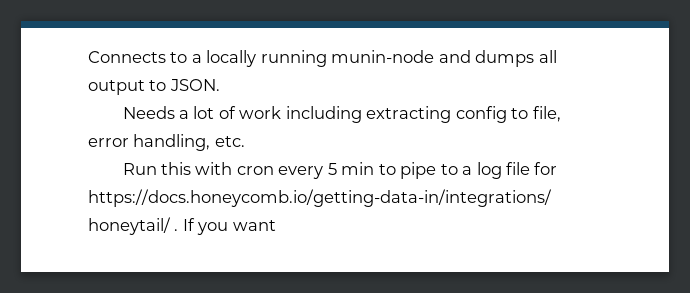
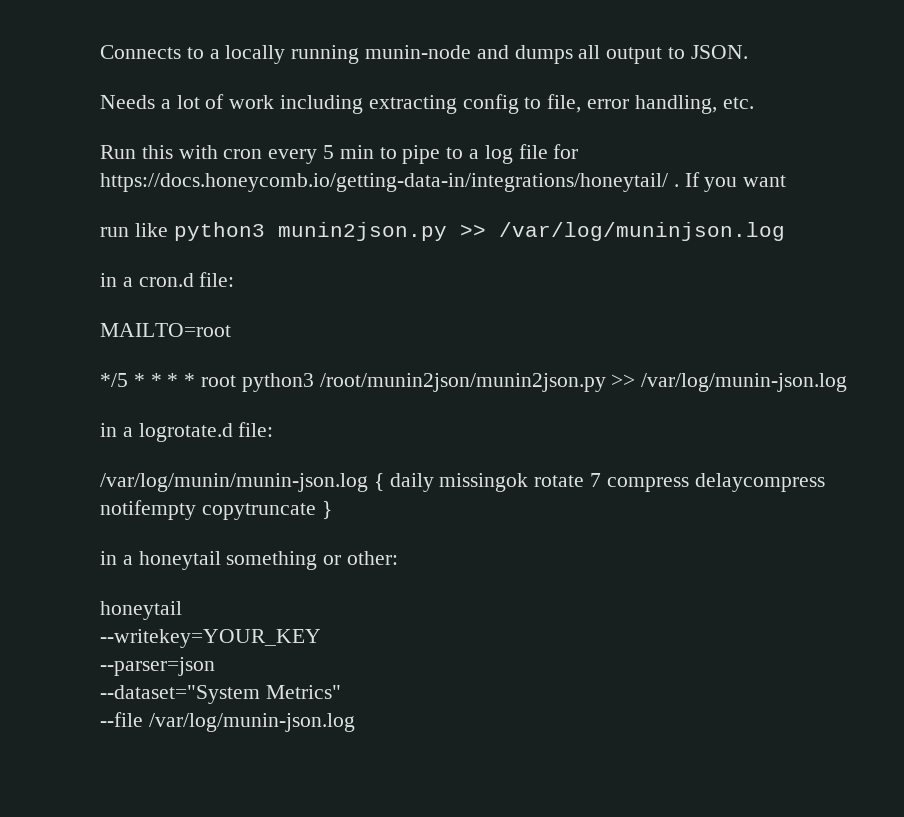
+ run like python3 munin2json.py >> /var/log/muninjson.log
+ in a cron.d file:
+ MAILTO=root
+ */5 * * * * root python3 /root/munin2json/munin2json.py >> /var/log/munin-json.log
+ in a logrotate.d file:
+ /var/log/munin/munin-json.log { daily missingok rotate 7 compress delaycompress notifempty copytruncate }
+ in a honeytail something or other:
+ honeytail
+ --writekey=YOUR_KEY
+ --parser=json
+ --dataset="System Metrics"
+ --file /var/log/munin-json.log

